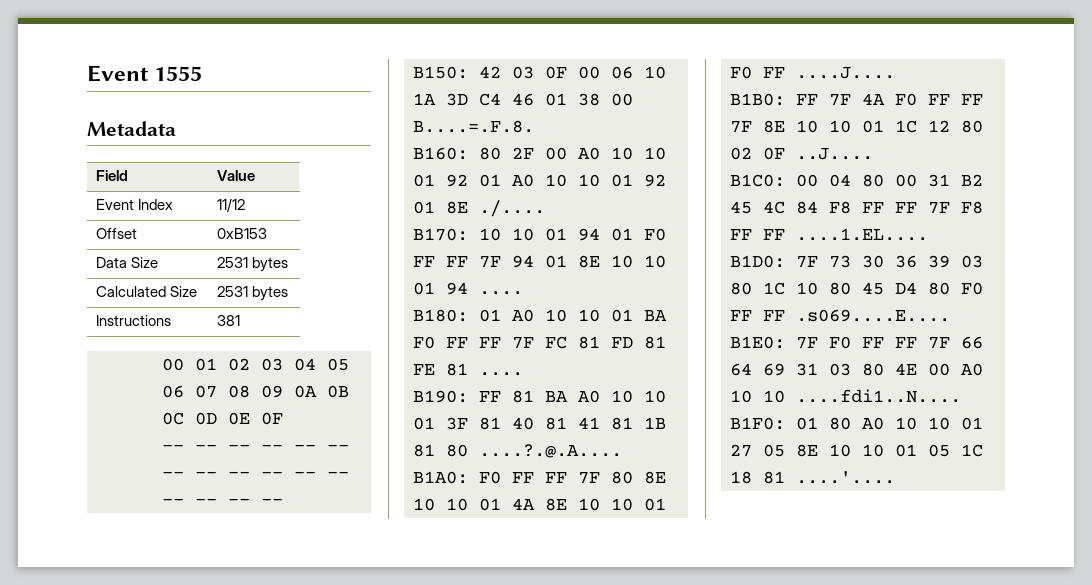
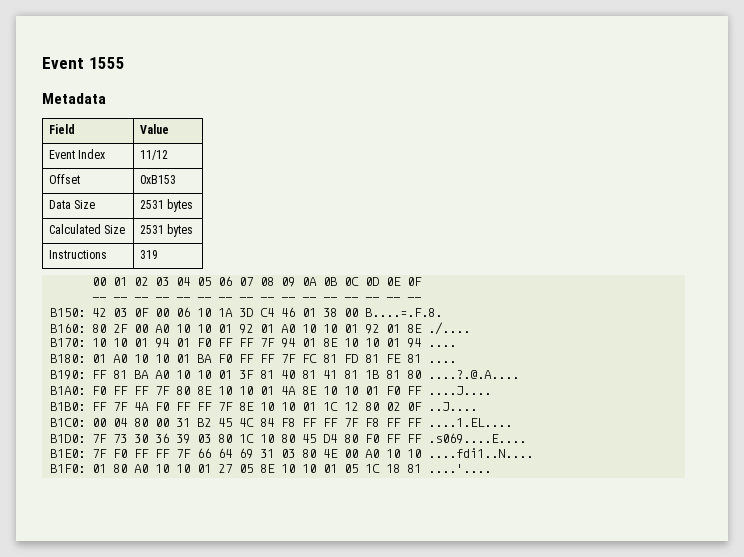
- Instructions | 381
+ Instructions | 319

